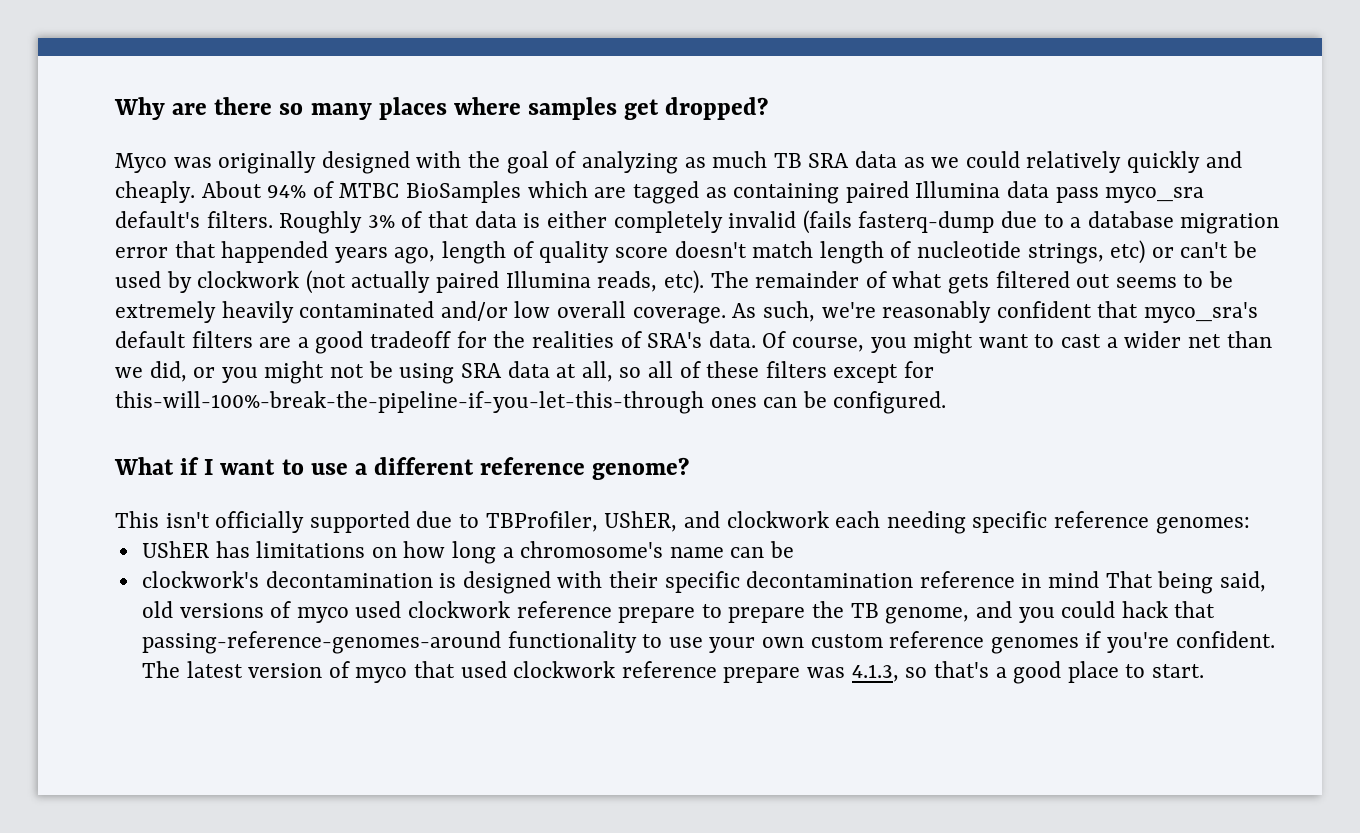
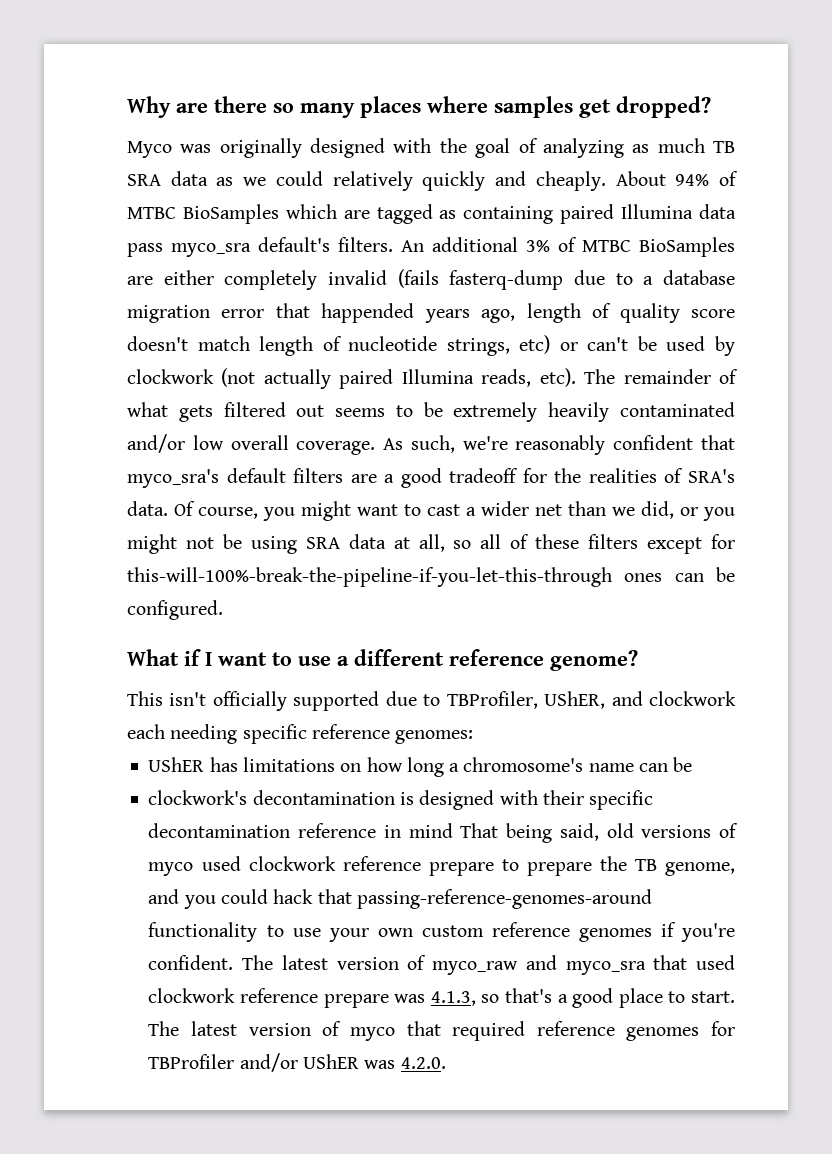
- Roughly 3% of that data is either completely invalid (fails fasterq-dump due to a database migration error that happended years ago, length of quality score doesn't match length of nucleotide strings, etc) or can't be used by clockwork (not actually paired Illumina reads, etc).
+ An additional 3% of MTBC BioSamples are either completely invalid (fails fasterq-dump due to a database migration error that happended years ago, length of quality score doesn't match length of nucleotide strings, etc) or can't be used by clockwork (not actually paired Illumina reads, etc).
- The latest version of myco that used clockwork reference prepare was 4.1.3, so that's a good place to start.
+ The latest version of myco_raw and myco_sra that used clockwork reference prepare was 4.1.3, so that's a good place to start.
+ The latest version of myco that required reference genomes for TBProfiler and/or UShER was 4.2.0.

